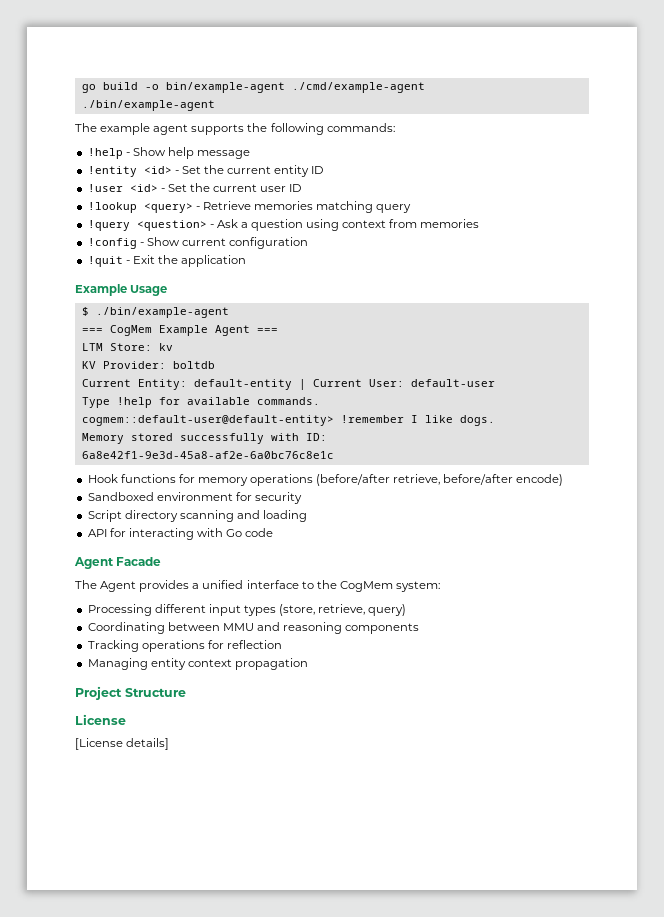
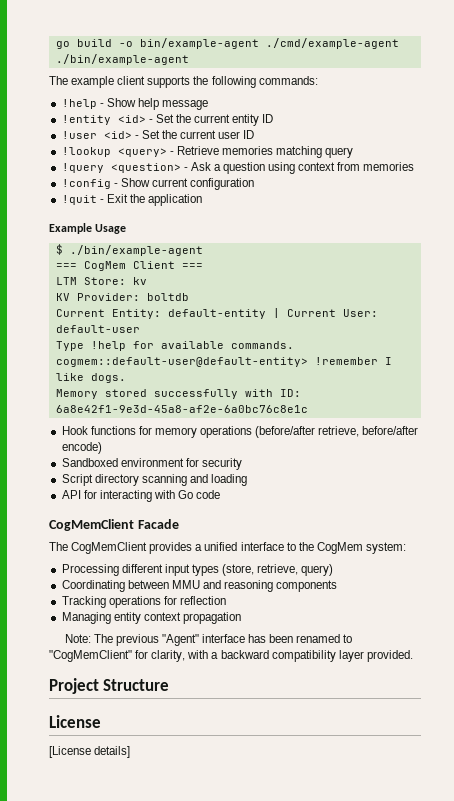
- The example agent supports the following commands:
+ The example client supports the following commands:
- === CogMem Example Agent ===
+ === CogMem Client ===
- Agent Facade
+ CogMemClient Facade
- The Agent provides a unified interface to the CogMem system:
+ The CogMemClient provides a unified interface to the CogMem system:
+ Note: The previous "Agent" interface has been renamed to "CogMemClient" for clarity, with a backward compatibility layer provided.

